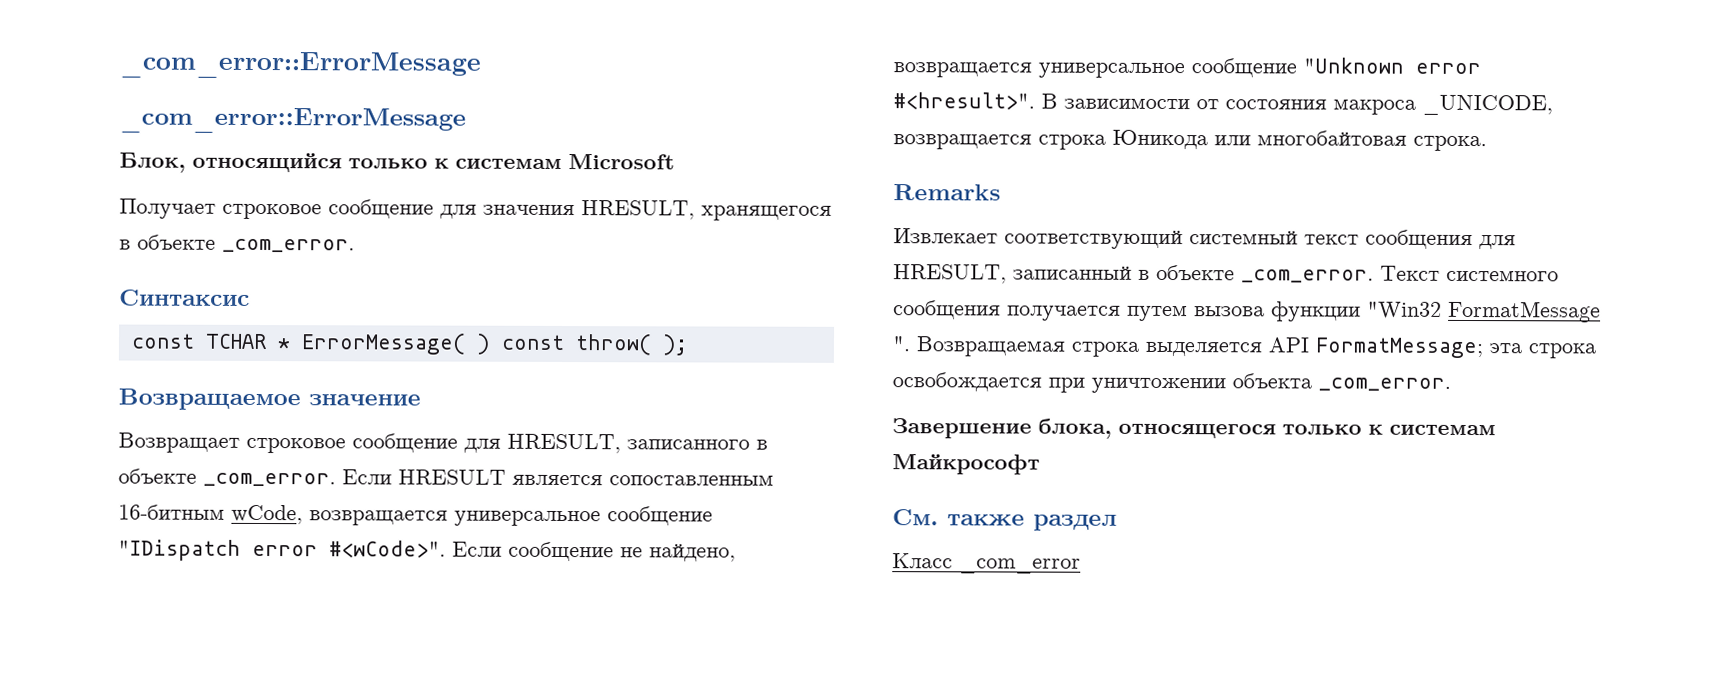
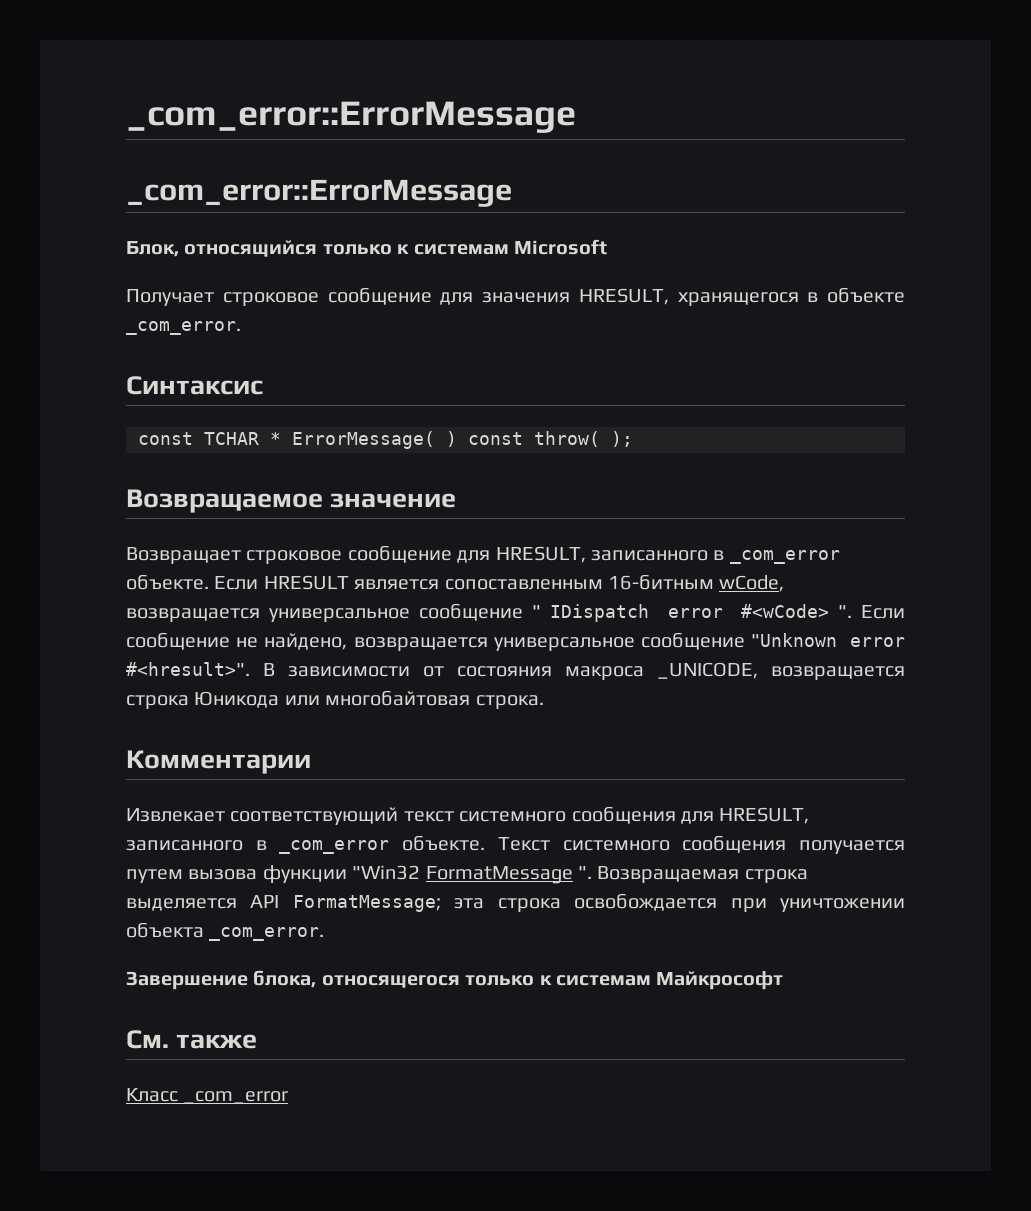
- Возвращает строковое сообщение для HRESULT, записанного в объекте _com_error.
+ Возвращает строковое сообщение для HRESULT, записанного в _com_error объекте.
- Если HRESULT является сопоставленным 16-битным wCode, возвращается универсальное сообщение "IDispatch error #<wCode>".
+ Если HRESULT является сопоставленным 16-битным wCode, возвращается универсальное сообщение " IDispatch error #<wCode> ".
- Remarks
+ Комментарии
- Извлекает соответствующий системный текст сообщения для HRESULT, записанный в объекте _com_error.
+ Извлекает соответствующий текст системного сообщения для HRESULT, записанного в _com_error объекте.
- См. также раздел
+ См. также

